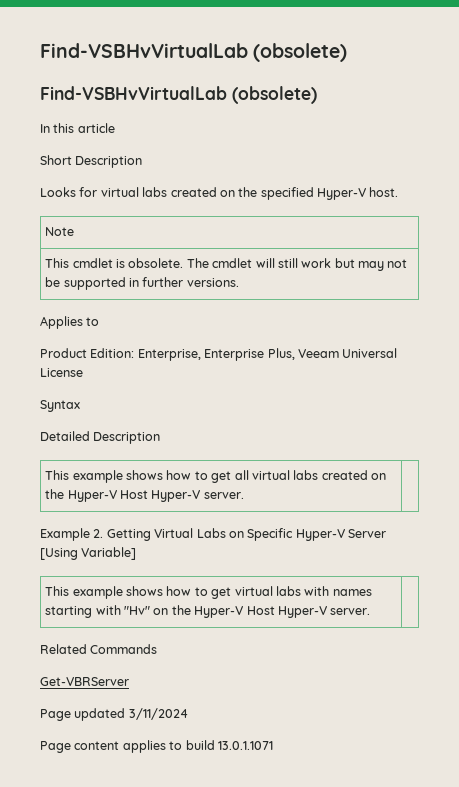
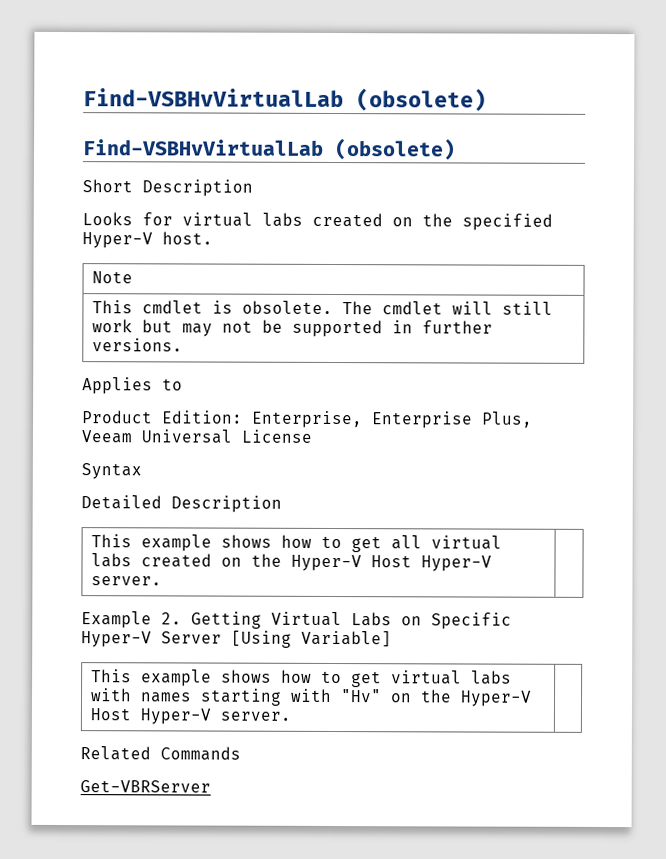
- In this article
- Page updated 3/11/2024
- Page content applies to build 13.0.1.1071

